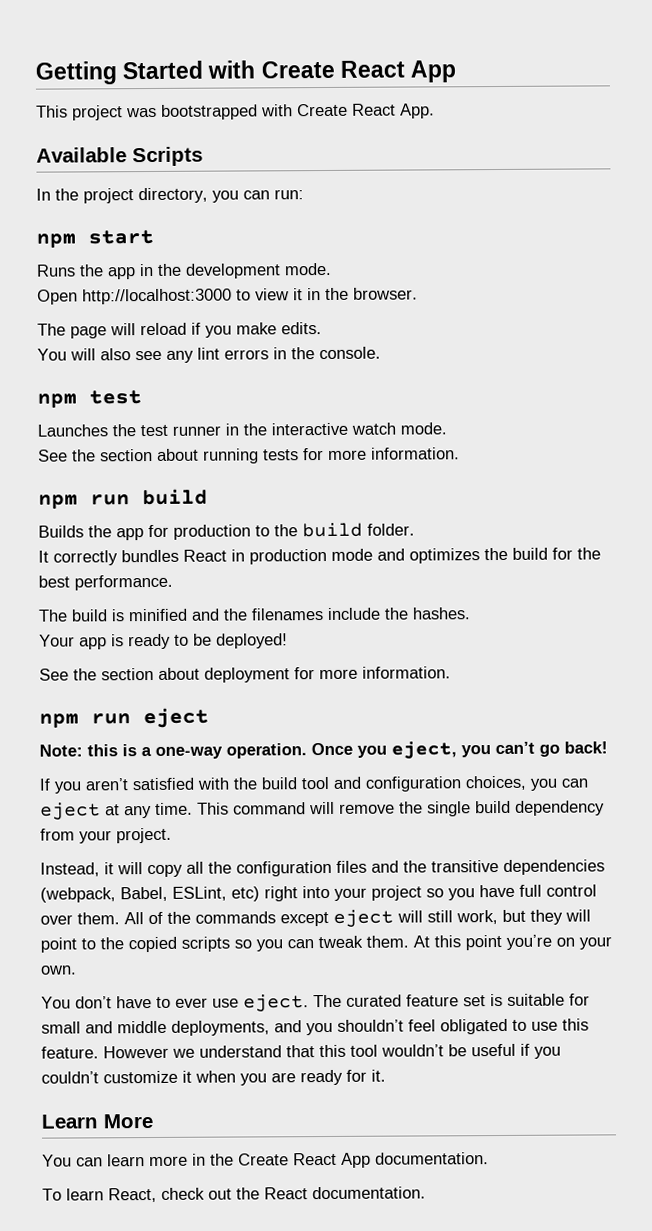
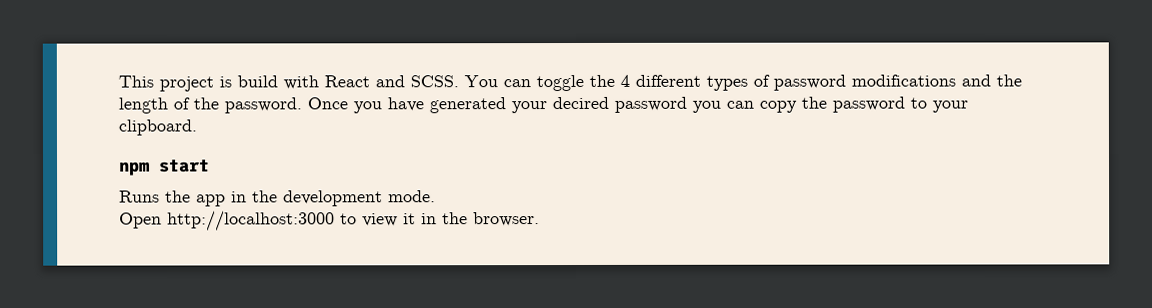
- Getting Started with Create React App
- This project was bootstrapped with Create React App.
- Available Scripts
- In the project directory, you can run:
+ This project is build with React and SCSS. You can toggle the 4 different types of password modifications and the length of the password. Once you have generated your decired password you can copy the password to your clipboard.
- The page will reload if you make edits.
- You will also see any lint errors in the console.
- npm test
- Launches the test runner in the interactive watch mode.
- See the section about running tests for more information.
- npm run build
- Builds the app for production to the build folder.
- It correctly bundles React in production mode and optimizes the build for the best performance.
- The build is minified and the filenames include the hashes.
- Your app is ready to be deployed!
- See the section about deployment for more information.
- npm run eject
- Note: this is a one-way operation. Once you eject, you can’t go back!
- If you aren’t satisfied with the build tool and configuration choices, you can eject at any time. This command will remove the single build dependency from your project.
- Instead, it will copy all the configuration files and the transitive dependencies (webpack, Babel, ESLint, etc) right into your project so you have full control over them. All of the commands except eject will still work, but they will point to the copied scripts so you can tweak them. At this point you’re on your own.
- You don’t have to ever use eject. The curated feature set is suitable for small and middle deployments, and you shouldn’t feel obligated to use this feature. However we understand that this tool wouldn’t be useful if you couldn’t customize it when you are ready for it.
- Learn More
- You can learn more in the Create React App documentation.
- To learn React, check out the React documentation.

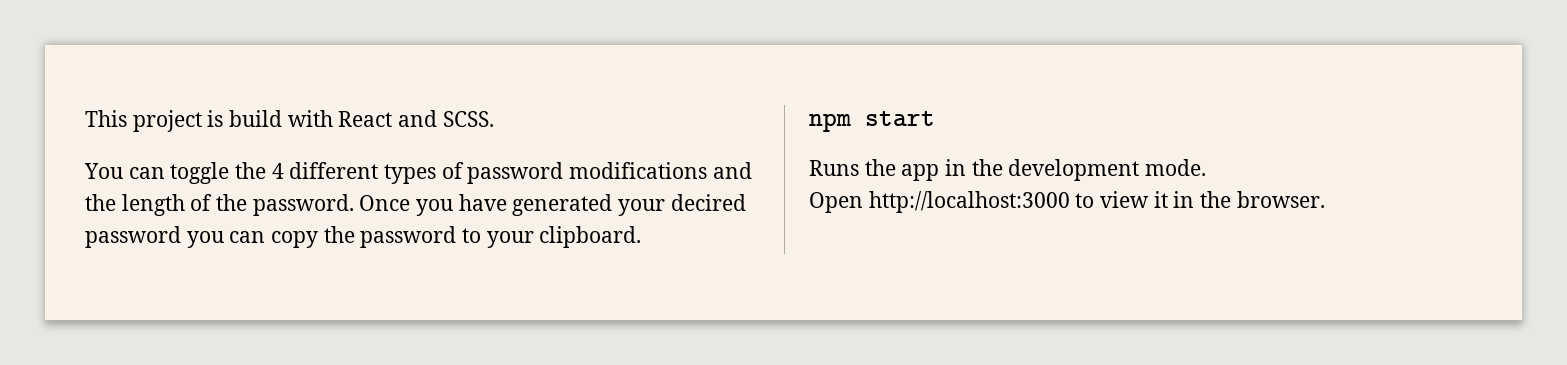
- This project is build with React and SCSS. You can toggle the 4 different types of password modifications and the length of the password.
+ This project is build with React and SCSS.
+ You can toggle the 4 different types of password modifications and the length of the password.

